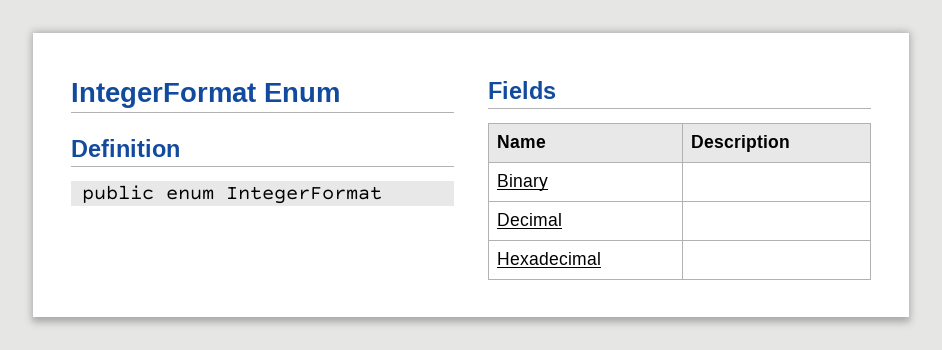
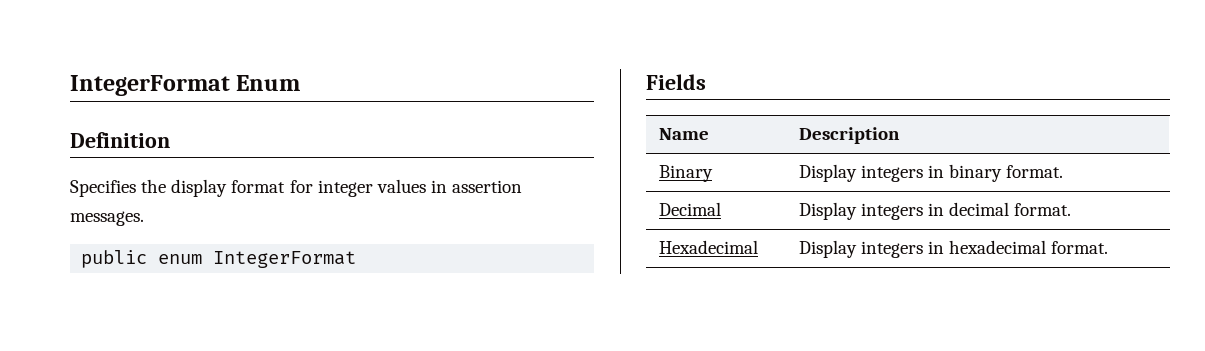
+ Specifies the display format for integer values in assertion messages.
- Binary |
- Decimal |
- Hexadecimal |
+ Binary | Display integers in binary format.
+ Decimal | Display integers in decimal format.
+ Hexadecimal | Display integers in hexadecimal format.

